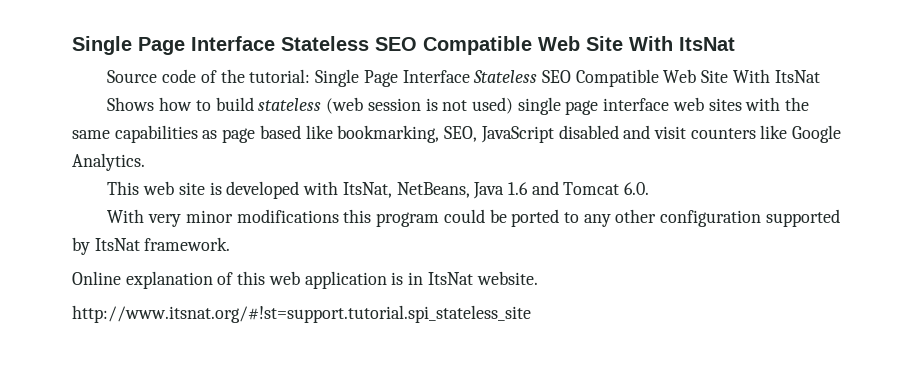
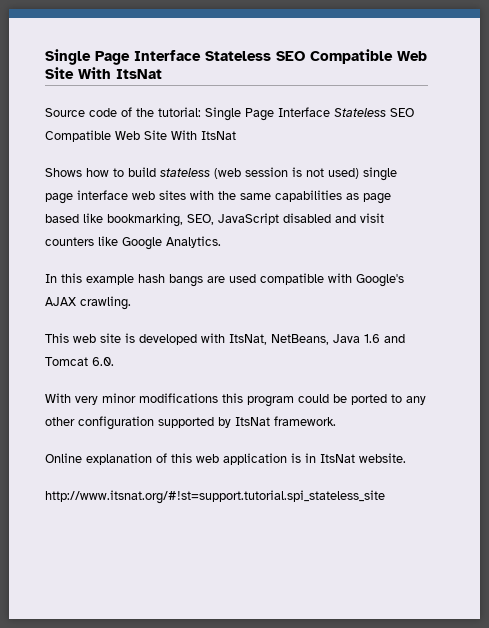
+ In this example hash bangs are used compatible with Google's AJAX crawling.

